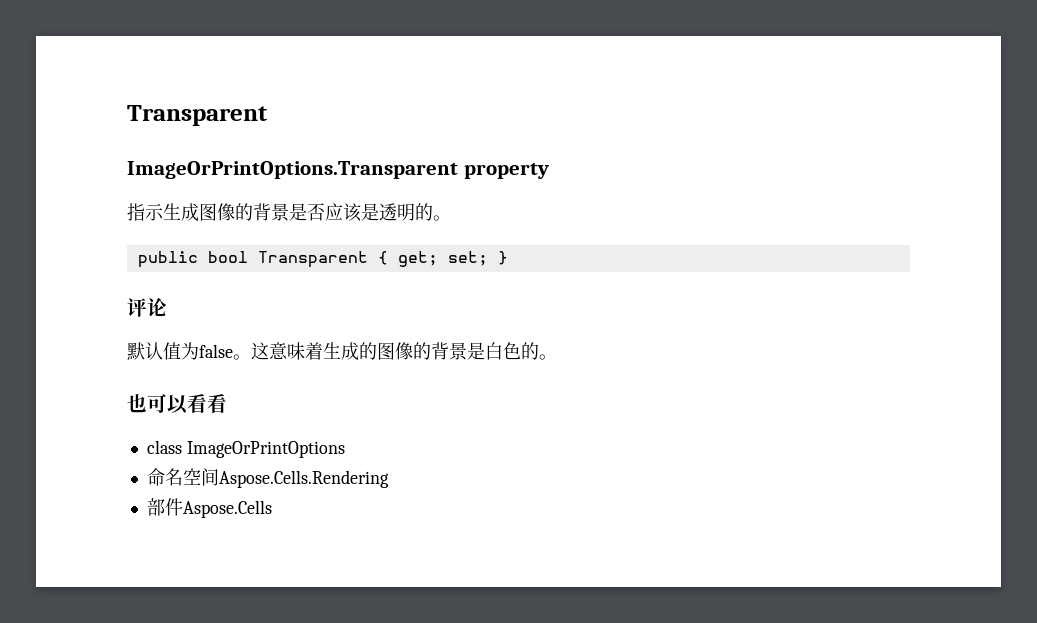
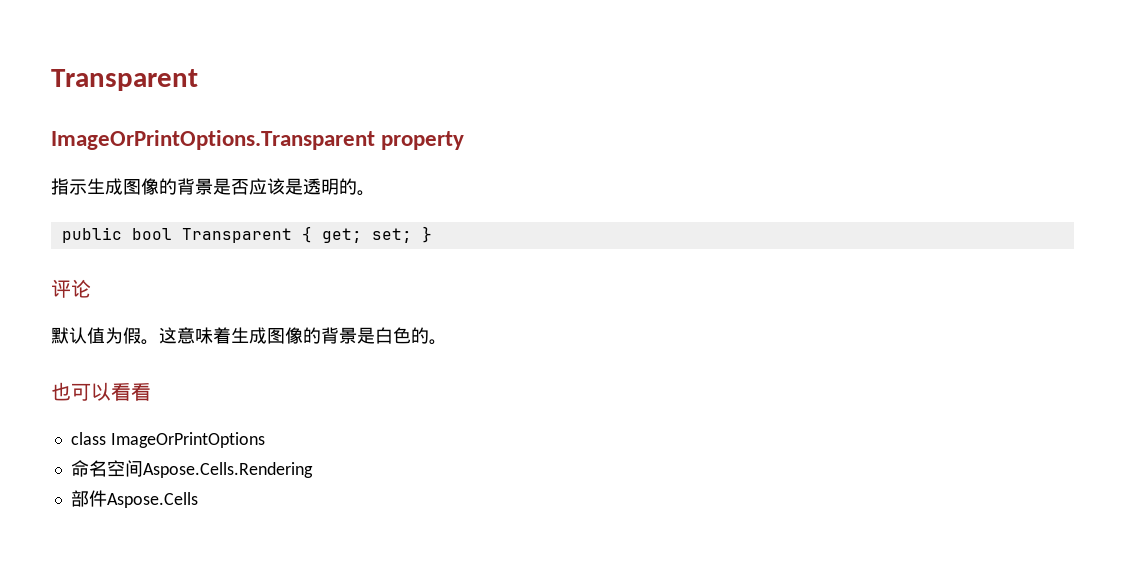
- 默认值为false。
+ 默认值为假。
- 这意味着生成的图像的背景是白色的。
+ 这意味着生成图像的背景是白色的。

